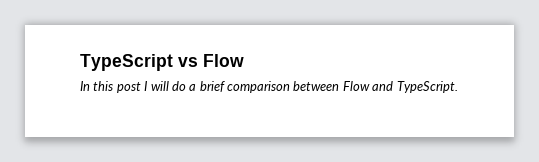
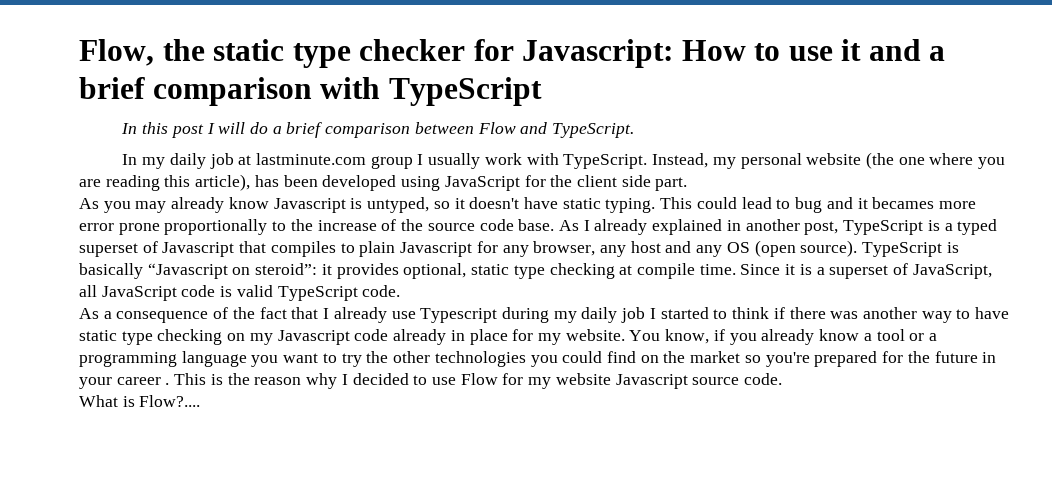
- TypeScript vs Flow
+ Flow, the static type checker for Javascript: How to use it and a brief comparison with TypeScript
+ In my daily job at lastminute.com group I usually work with TypeScript. Instead, my personal website (the one where you are reading this article), has been developed using JavaScript for the client side part.
+ As you may already know Javascript is untyped, so it doesn't have static typing. This could lead to bug and it becames more error prone proportionally to the increase of the source code base. As I already explained in another post, TypeScript is a typed superset of Javascript that compiles to plain Javascript for any browser, any host and any OS (open source). TypeScript is basically “Javascript on steroid”: it provides optional, static type checking at compile time. Since it is a superset of JavaScript, all JavaScript code is valid TypeScript code.
+ As a consequence of the fact that I already use Typescript during my daily job I started to think if there was another way to have static type checking on my Javascript code already in place for my website. You know, if you already know a tool or a programming language you want to try the other technologies you could find on the market so you're prepared for the future in your career . This is the reason why I decided to use Flow for my website Javascript source code.
+ What is Flow?....

